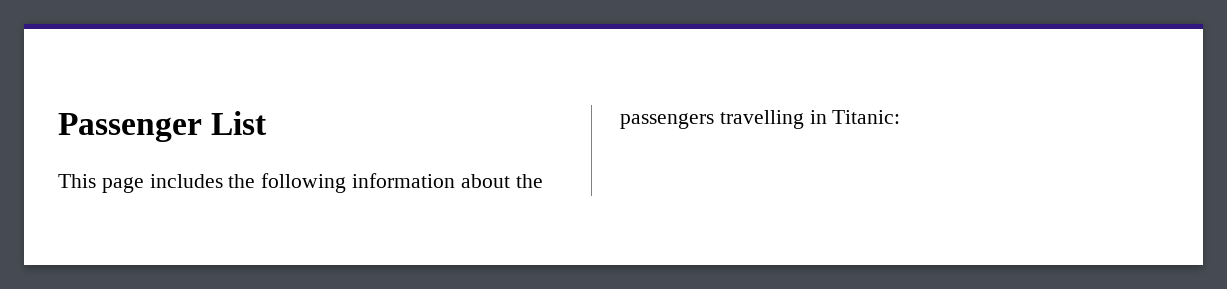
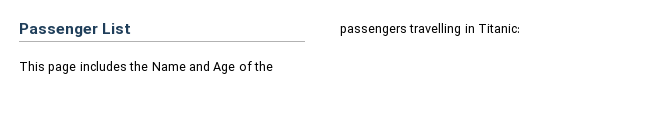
- This page includes the following information about the passengers travelling in Titanic:
+ This page includes the Name and Age of the passengers travelling in Titanic:

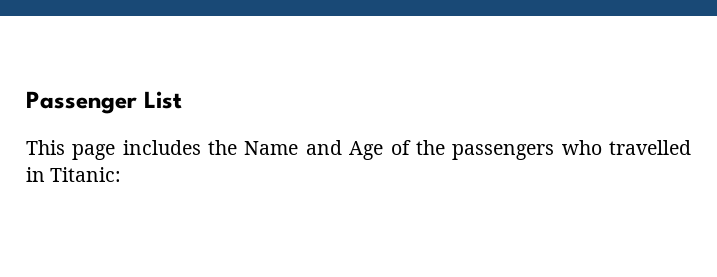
- This page includes the Name and Age of the passengers travelling in Titanic:
+ This page includes the Name and Age of the passengers who travelled in Titanic:

